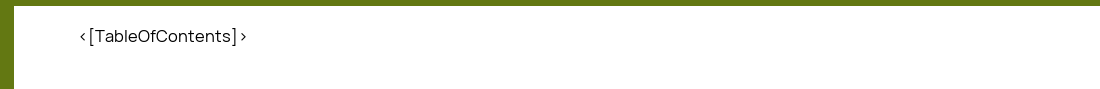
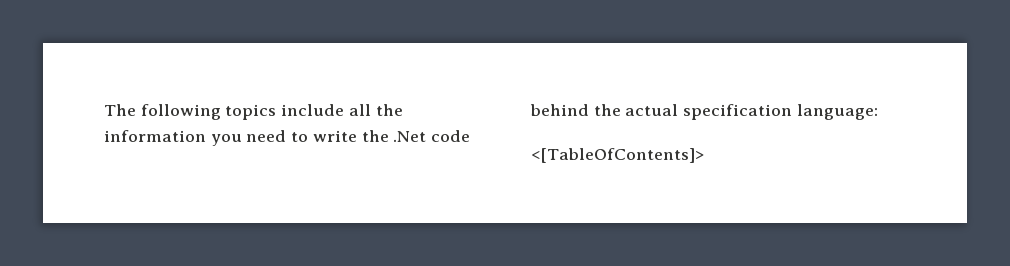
+ The following topics include all the information you need to write the .Net code behind the actual specification language:

